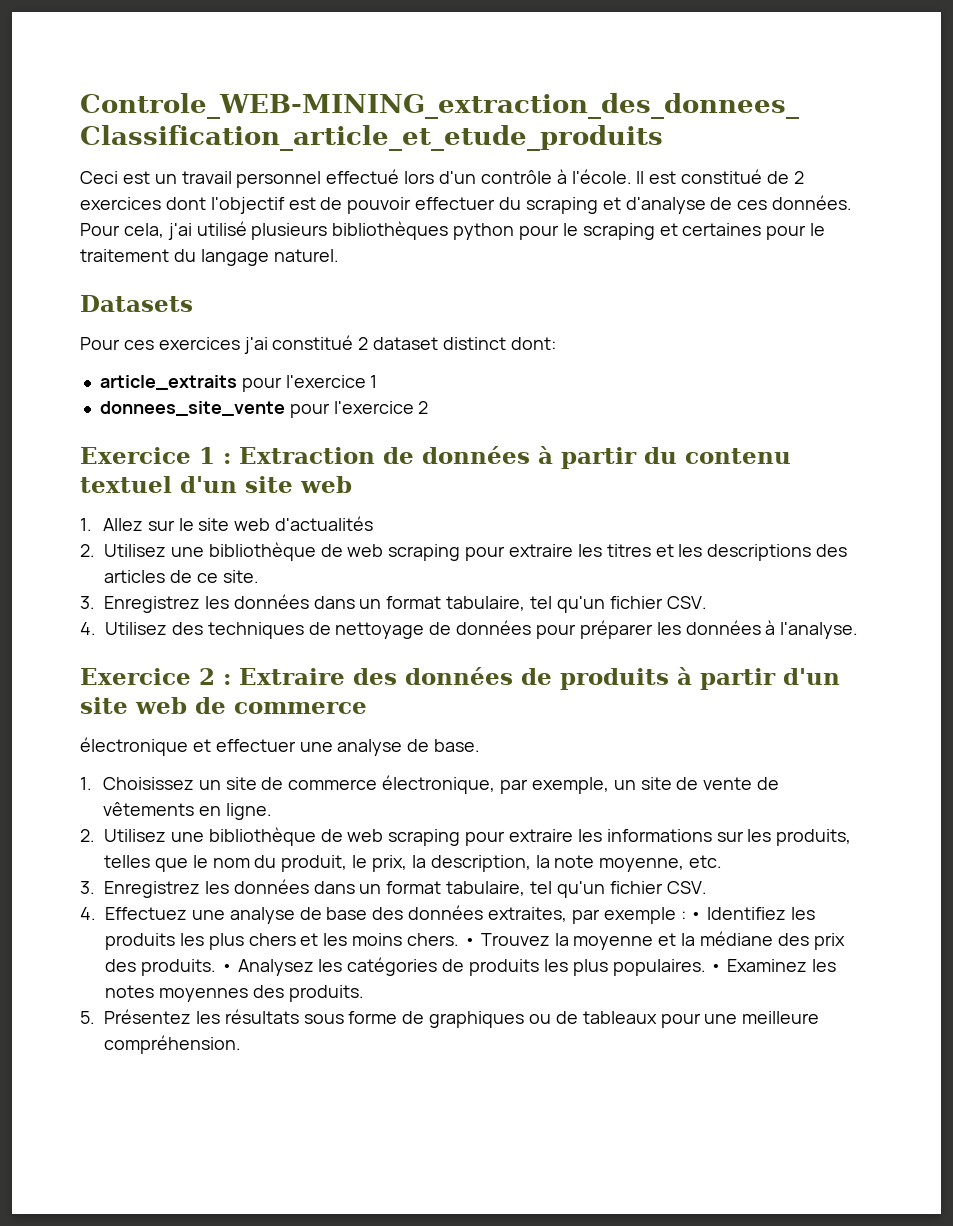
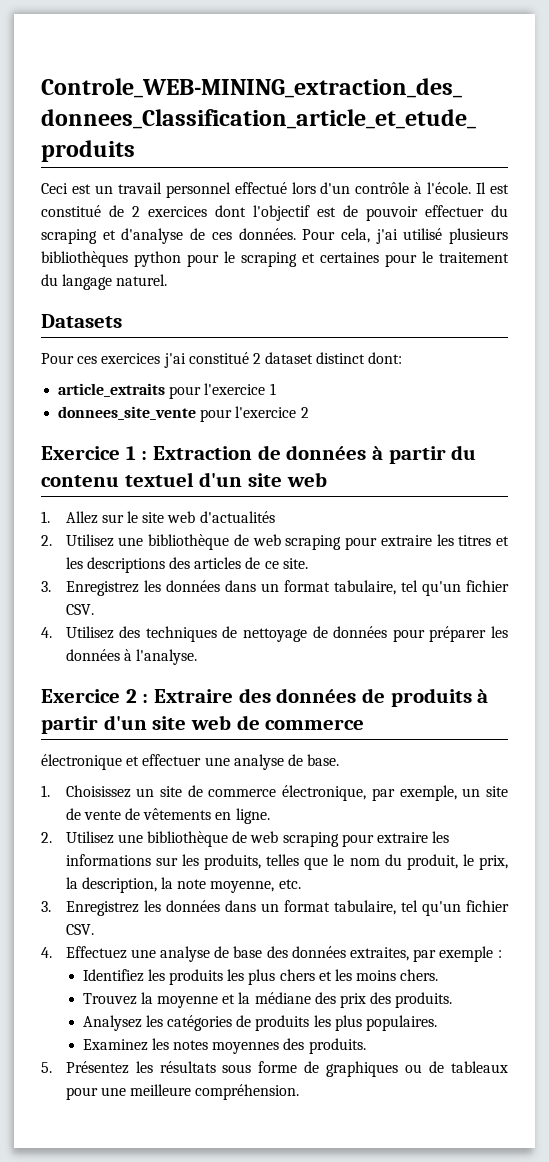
- 4. Effectuez une analyse de base des données extraites, par exemple : • Identifiez les produits les plus chers et les moins chers. • Trouvez la moyenne et la médiane des prix des produits. • Analysez les catégories de produits les plus populaires. • Examinez les notes moyennes des produits.
+ 4. Effectuez une analyse de base des données extraites, par exemple :
+ Identifiez les produits les plus chers et les moins chers.
+ Trouvez la moyenne et la médiane des prix des produits.
+ Analysez les catégories de produits les plus populaires.
+ Examinez les notes moyennes des produits.

